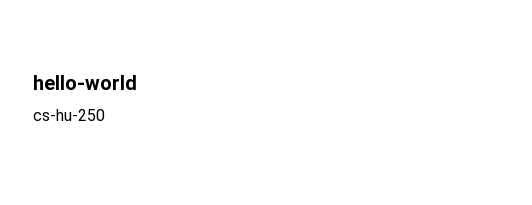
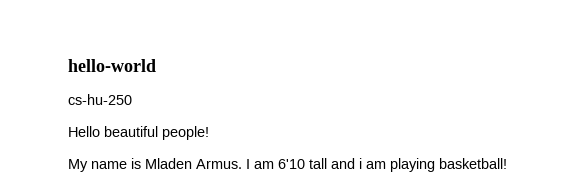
+ Hello beautiful people!
+ My name is Mladen Armus. I am 6'10 tall and i am playing basketball!

